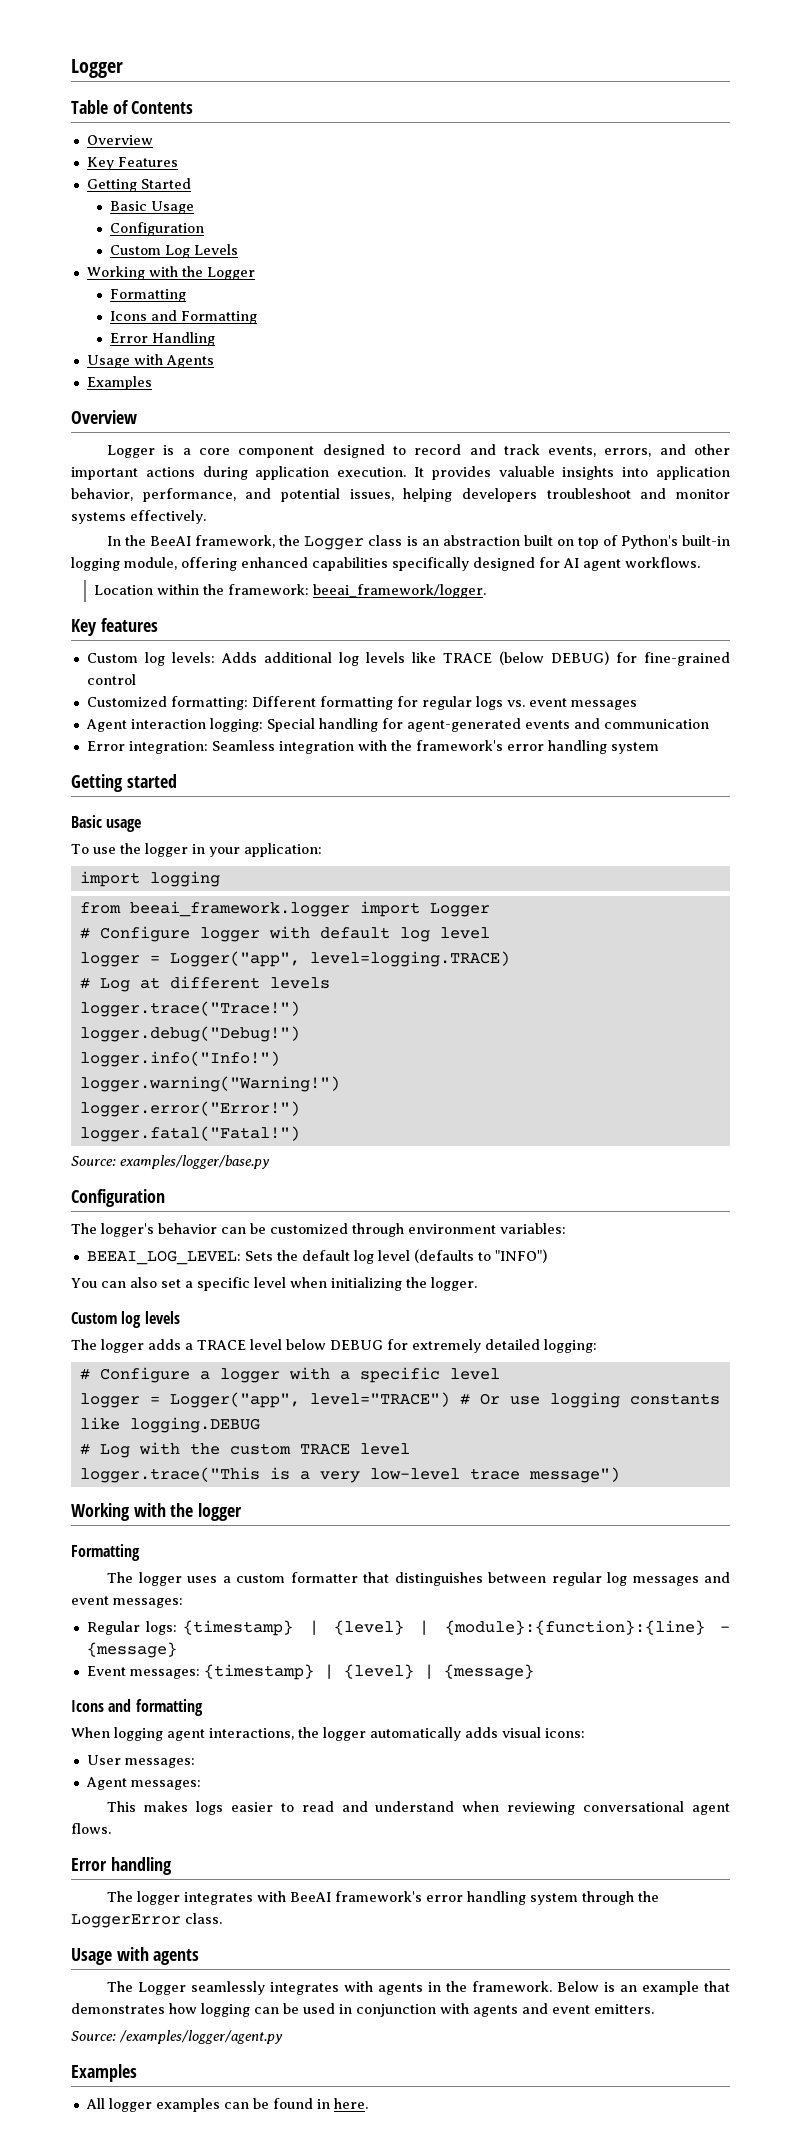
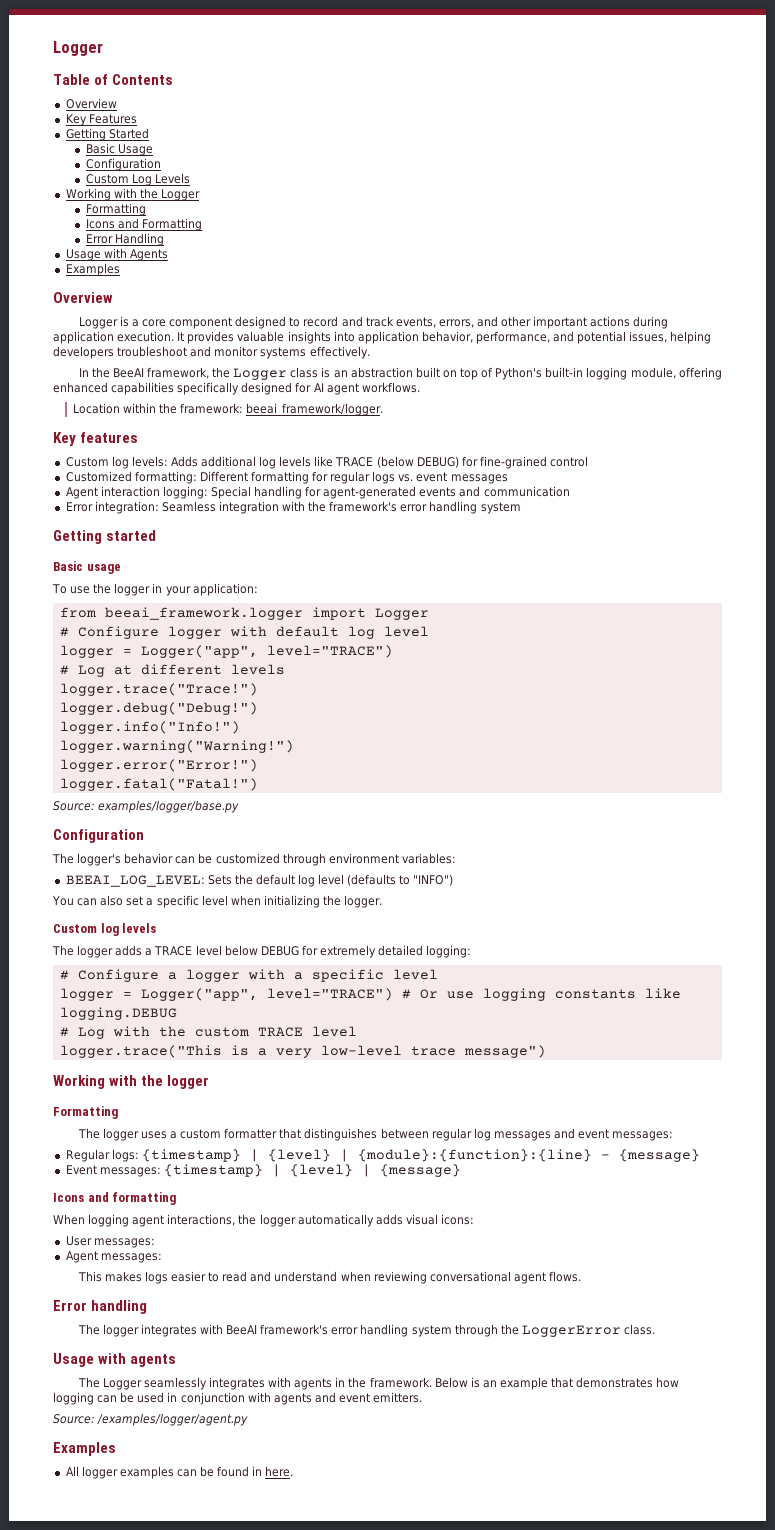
- import logging
  # Configure logger with default log level
- logger = Logger("app", level=logging.TRACE)
+ logger = Logger("app", level="TRACE")

